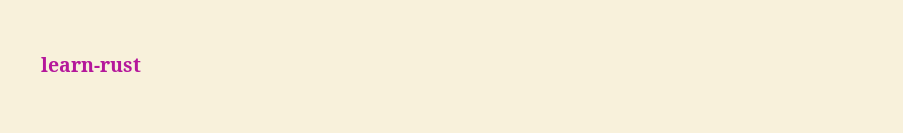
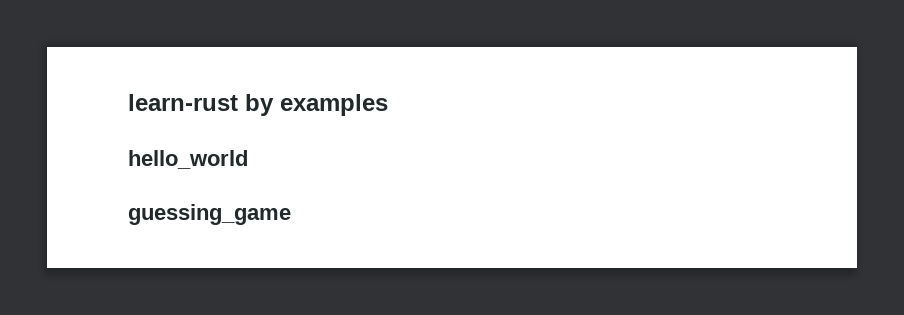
- learn-rust
+ learn-rust by examples
+ hello_world
+ guessing_game

